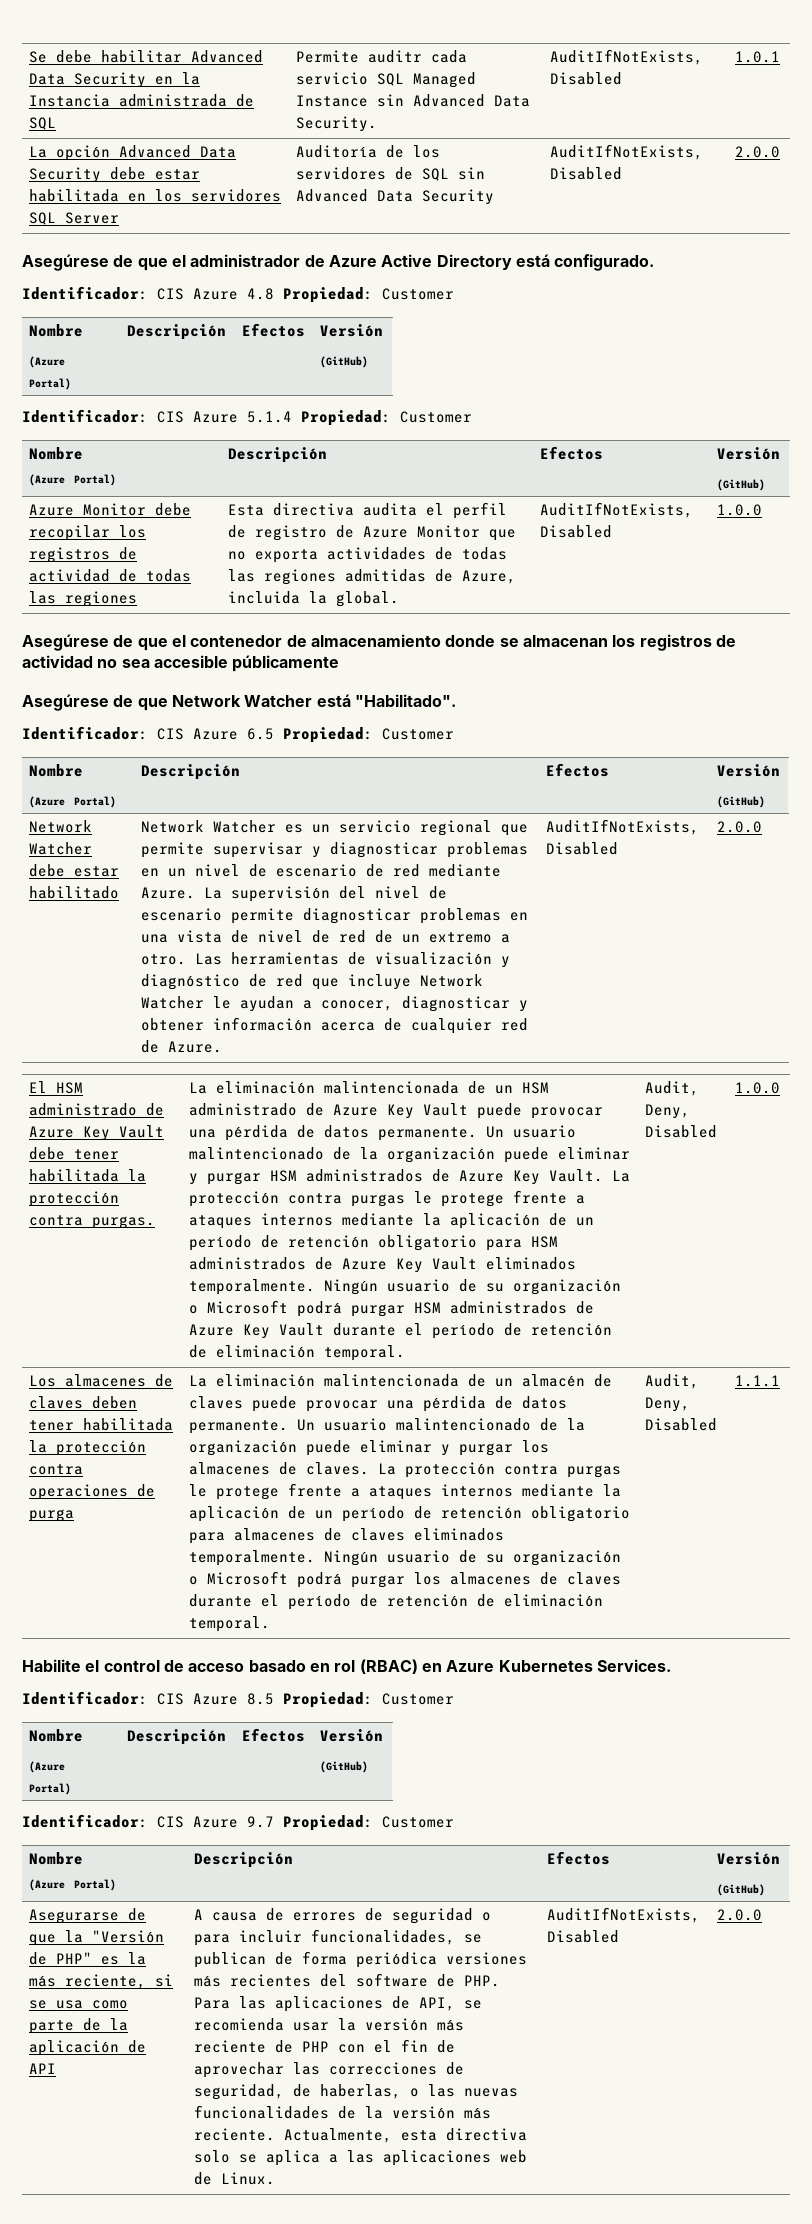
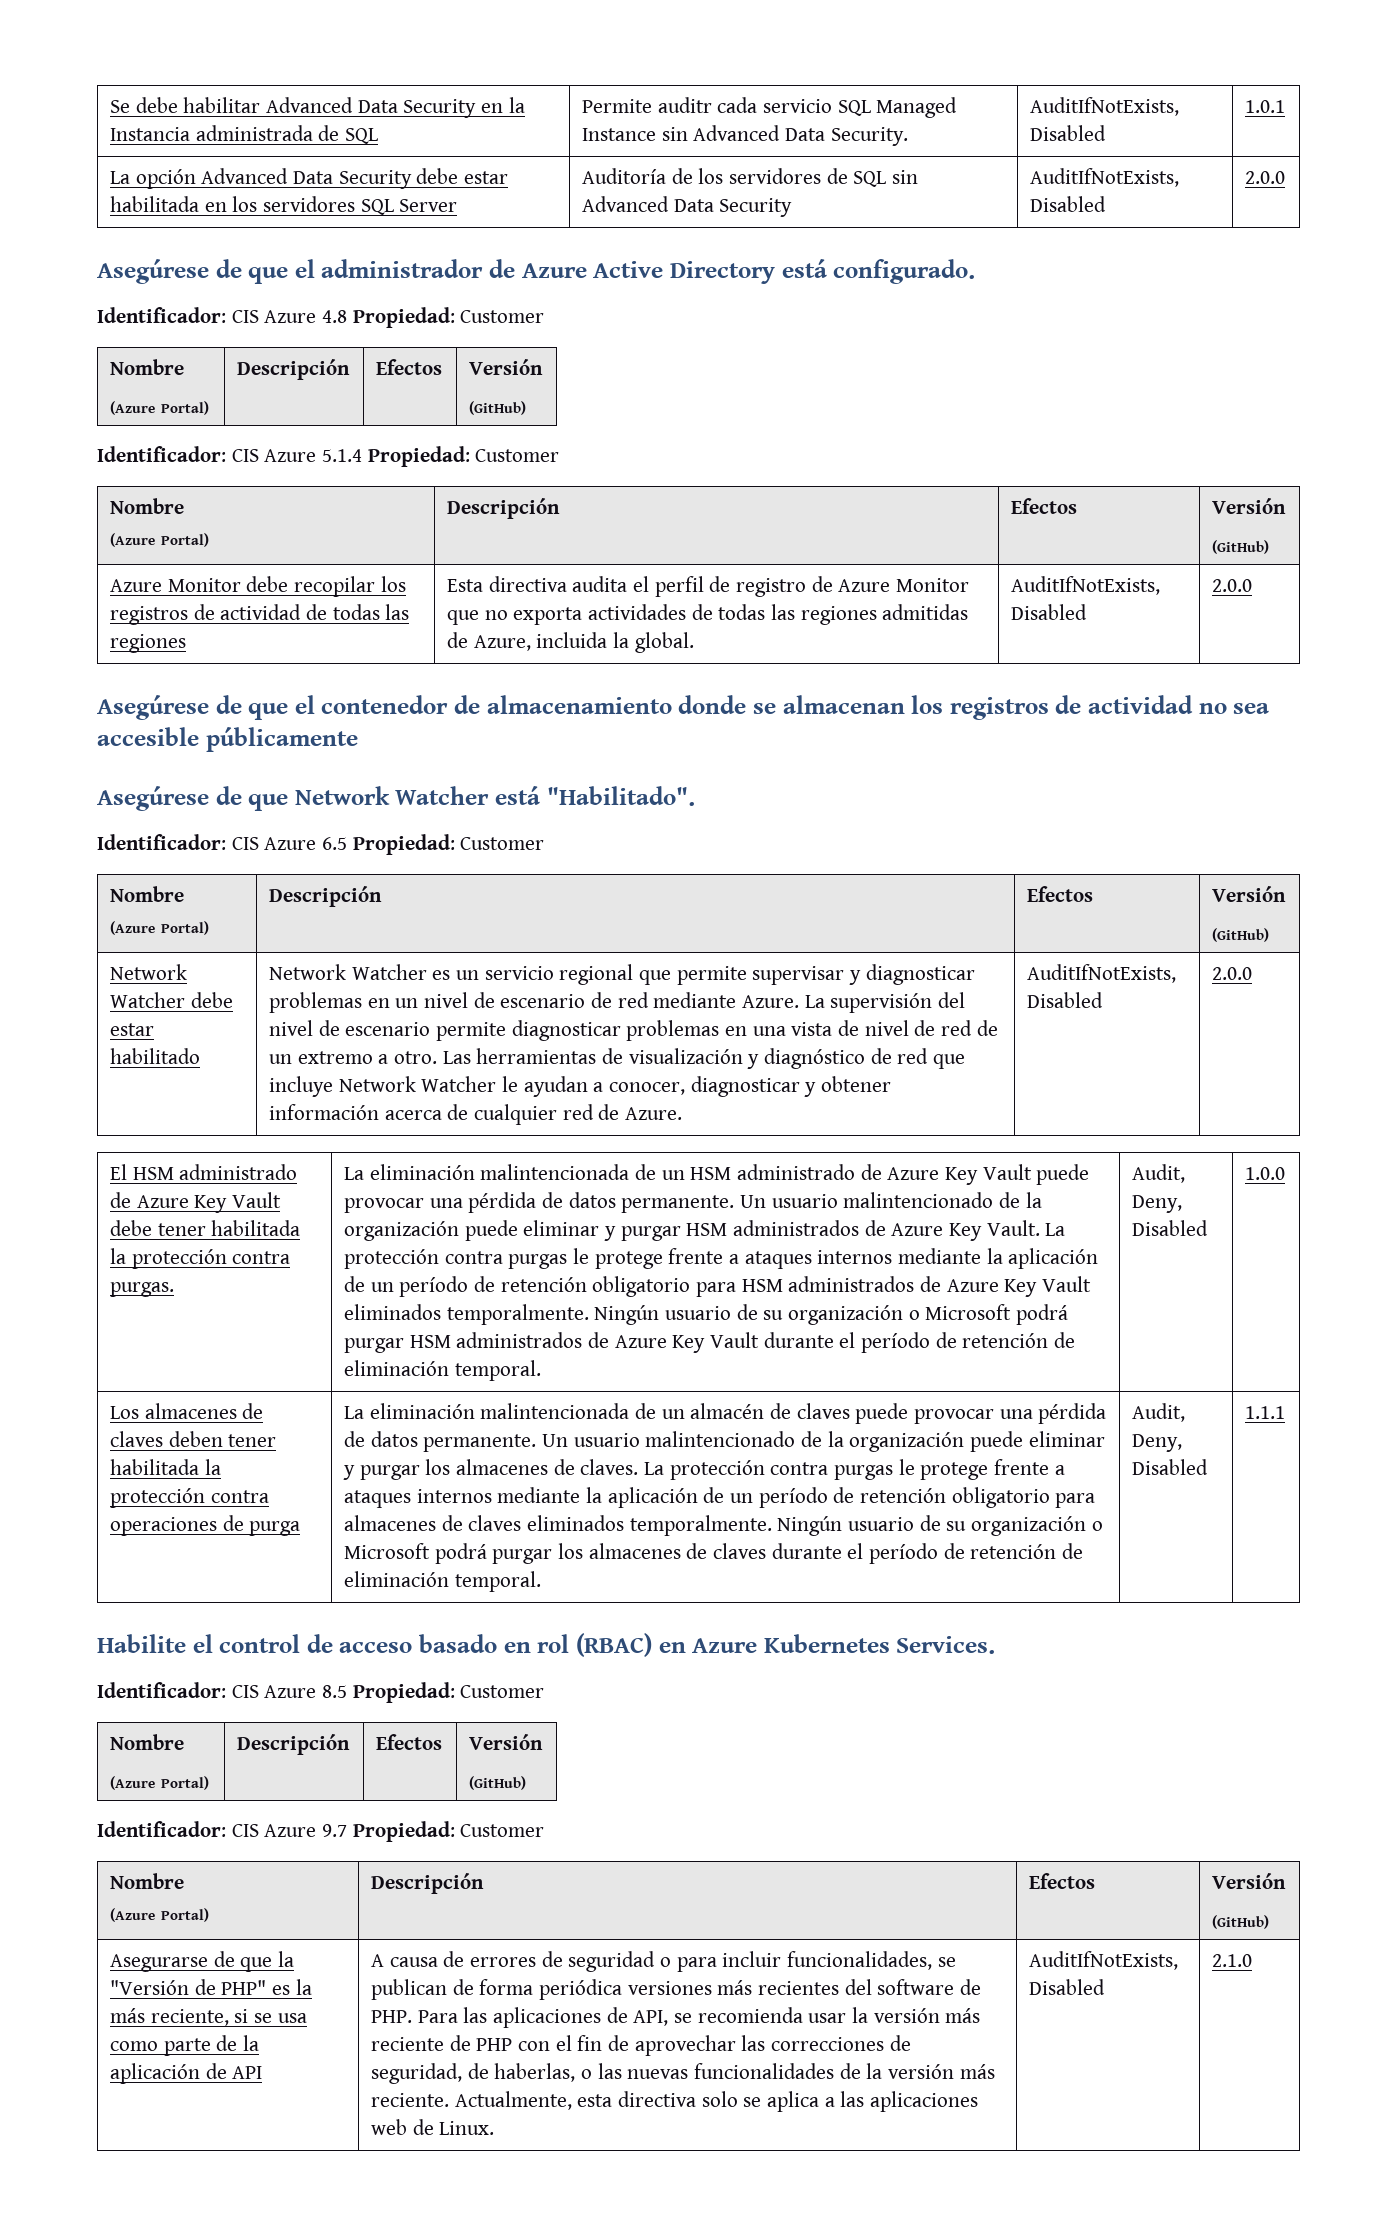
- Azure Monitor debe recopilar los registros de actividad de todas las regiones | Esta directiva audita el perfil de registro de Azure Monitor que no exporta actividades de todas las regiones admitidas de Azure, incluida la global. | AuditIfNotExists, Disabled | 1.0.0
+ Azure Monitor debe recopilar los registros de actividad de todas las regiones | Esta directiva audita el perfil de registro de Azure Monitor que no exporta actividades de todas las regiones admitidas de Azure, incluida la global. | AuditIfNotExists, Disabled | 2.0.0
- Actualmente, esta directiva solo se aplica a las aplicaciones web de Linux. | AuditIfNotExists, Disabled | 2.0.0
+ Actualmente, esta directiva solo se aplica a las aplicaciones web de Linux. | AuditIfNotExists, Disabled | 2.1.0

